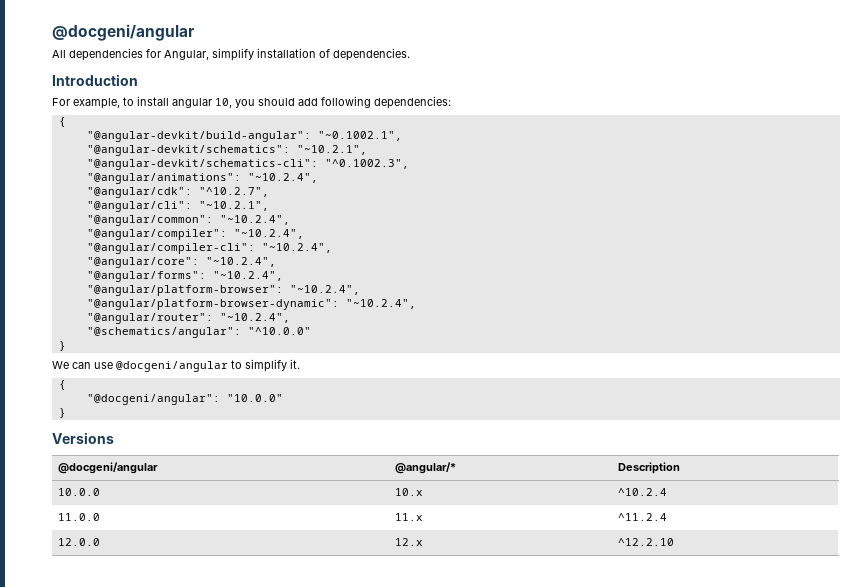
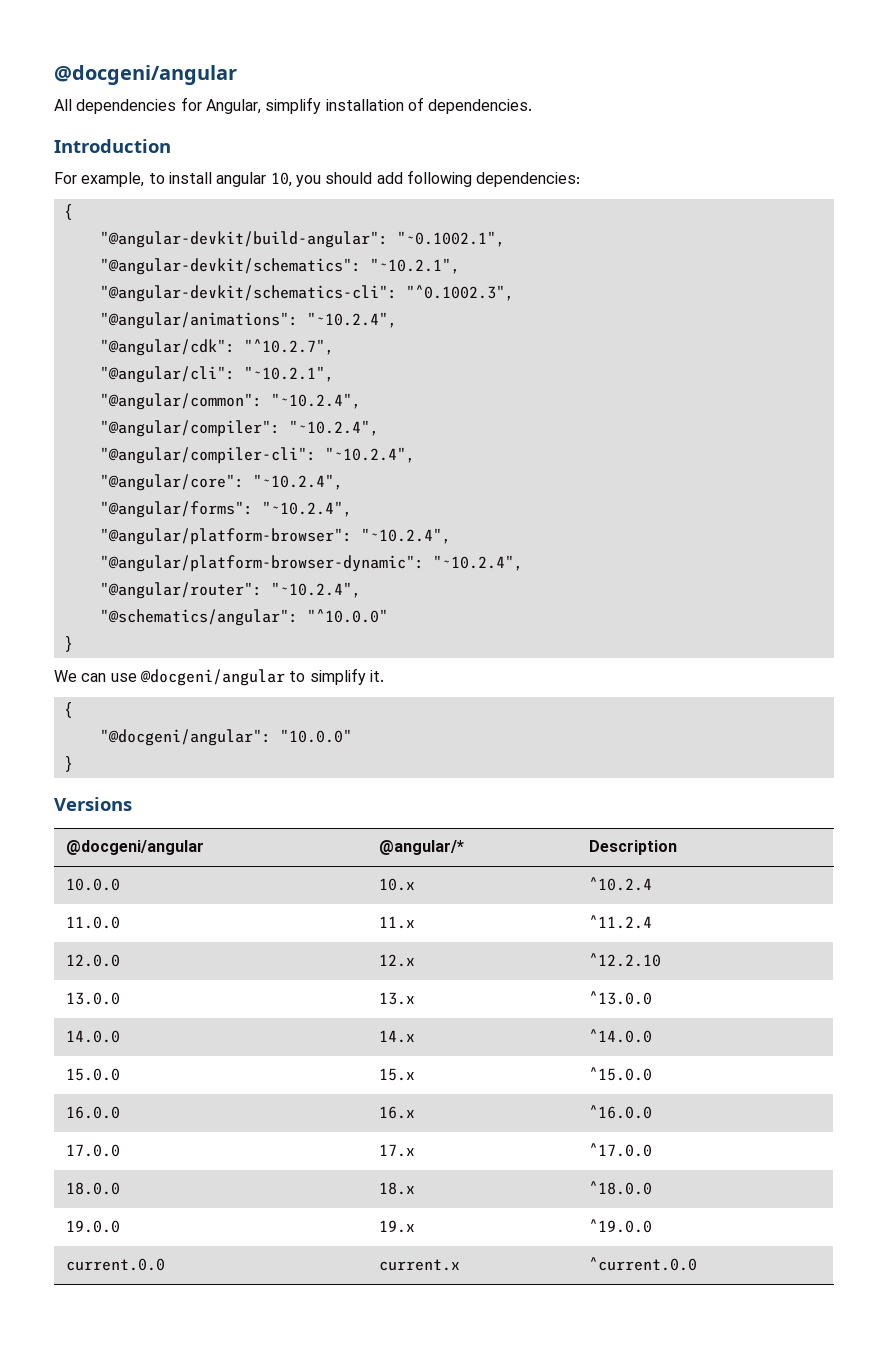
+ 13.0.0 | 13.x | ^13.0.0
+ 14.0.0 | 14.x | ^14.0.0
+ 15.0.0 | 15.x | ^15.0.0
+ 16.0.0 | 16.x | ^16.0.0
+ 17.0.0 | 17.x | ^17.0.0
+ 18.0.0 | 18.x | ^18.0.0
+ 19.0.0 | 19.x | ^19.0.0
+ current.0.0 | current.x | ^current.0.0

